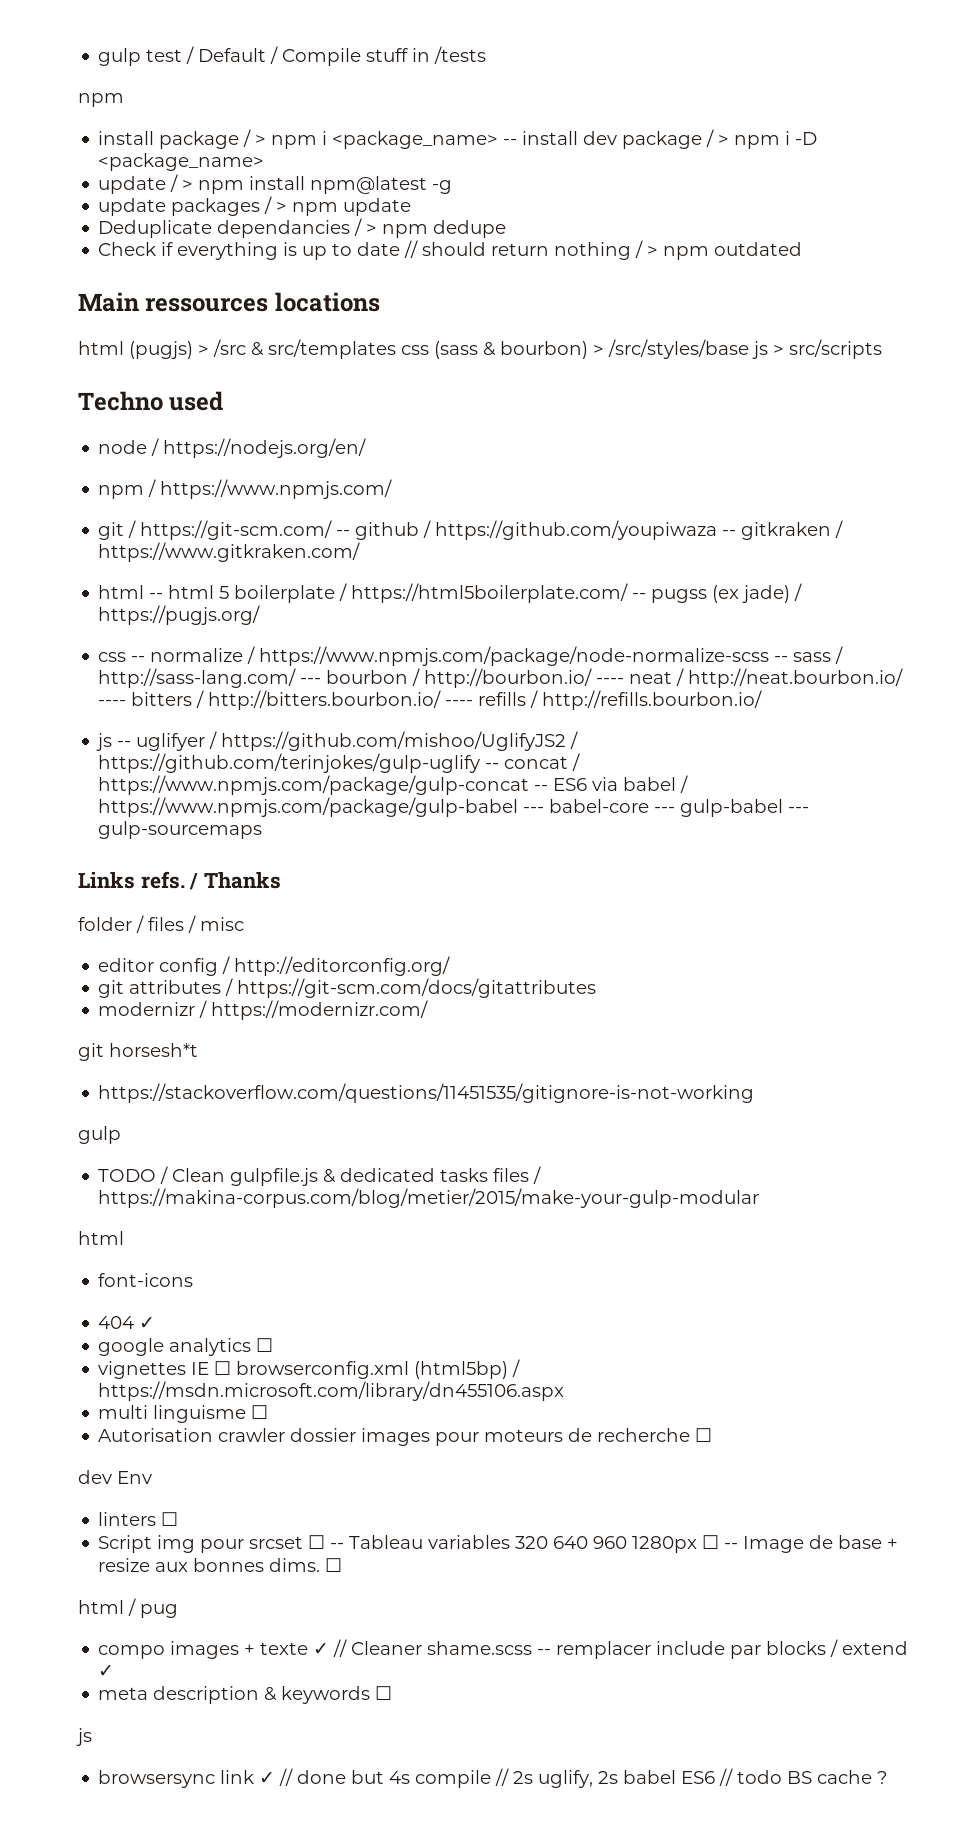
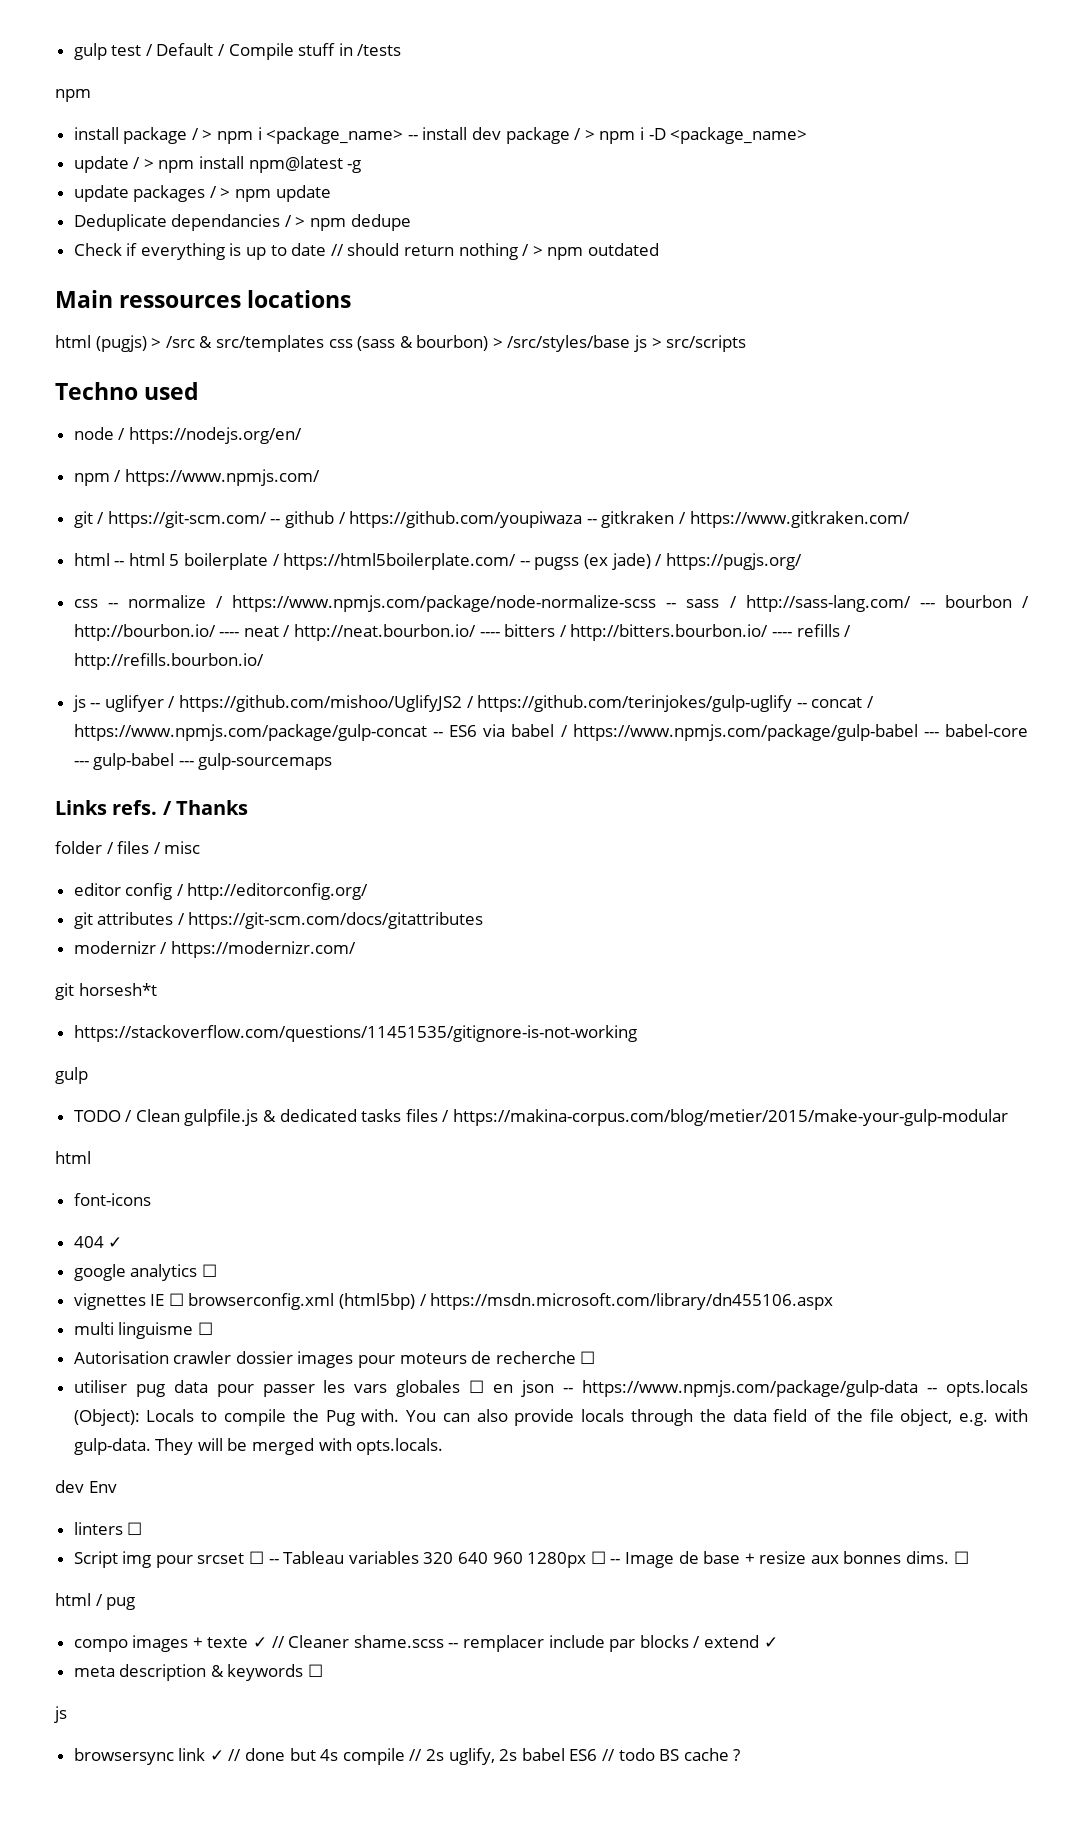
+ utiliser pug data pour passer les vars globales ☐ en json -- https://www.npmjs.com/package/gulp-data -- opts.locals (Object): Locals to compile the Pug with. You can also provide locals through the data field of the file object, e.g. with gulp-data. They will be merged with opts.locals.

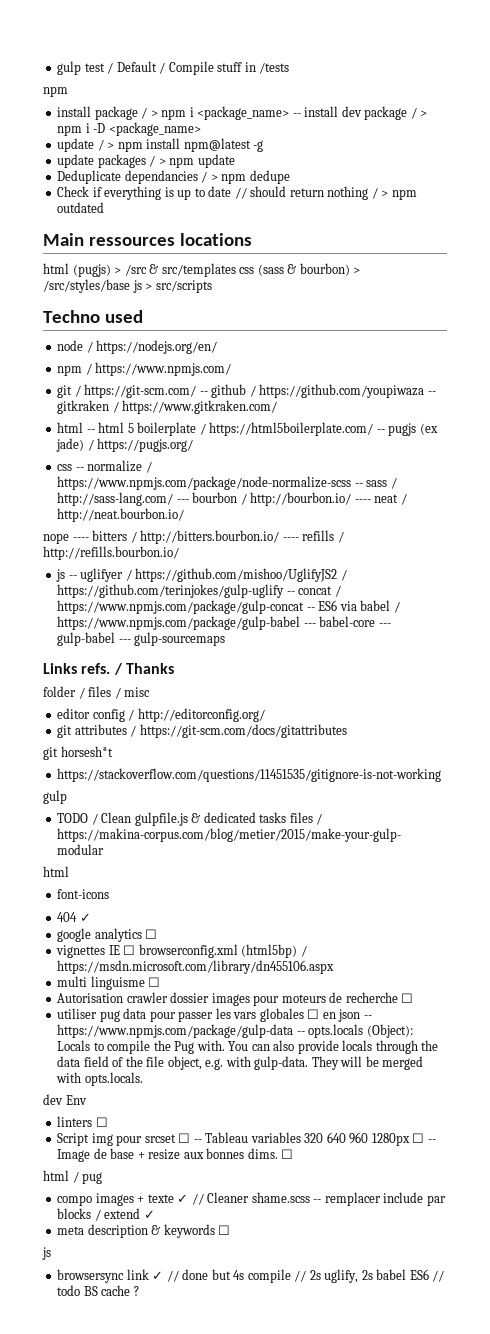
- html -- html 5 boilerplate / https://html5boilerplate.com/ -- pugss (ex jade) / https://pugjs.org/
+ html -- html 5 boilerplate / https://html5boilerplate.com/ -- pugjs (ex jade) / https://pugjs.org/
- css -- normalize / https://www.npmjs.com/package/node-normalize-scss -- sass / http://sass-lang.com/ --- bourbon / http://bourbon.io/ ---- neat / http://neat.bourbon.io/ ---- bitters / http://bitters.bourbon.io/ ---- refills / http://refills.bourbon.io/
+ css -- normalize / https://www.npmjs.com/package/node-normalize-scss -- sass / http://sass-lang.com/ --- bourbon / http://bourbon.io/ ---- neat / http://neat.bourbon.io/
+ nope ---- bitters / http://bitters.bourbon.io/ ---- refills / http://refills.bourbon.io/
- modernizr / https://modernizr.com/

